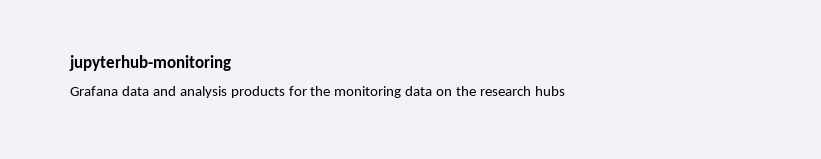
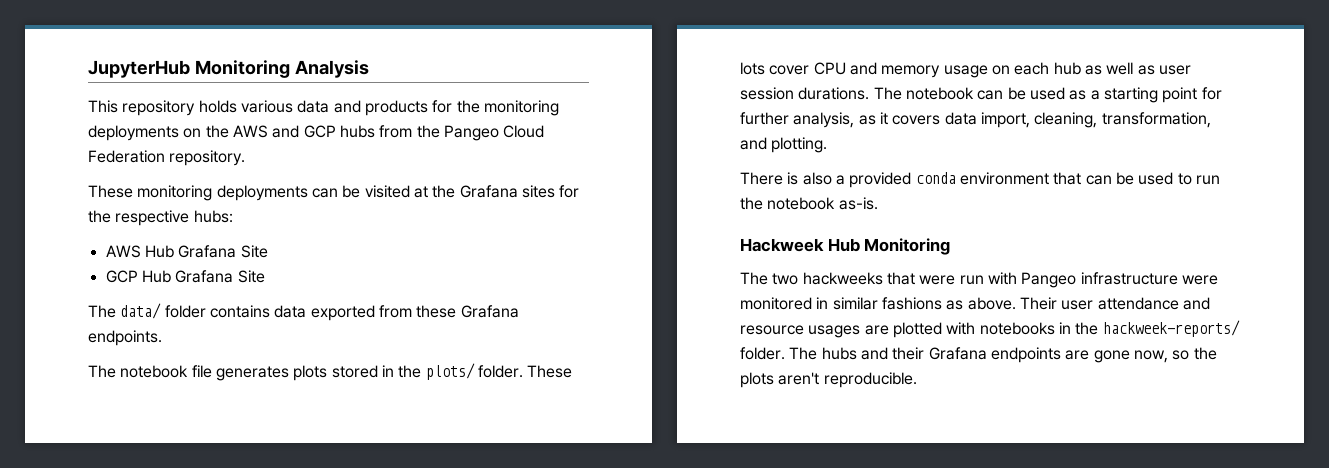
- jupyterhub-monitoring
- Grafana data and analysis products for the monitoring data on the research hubs
+ JupyterHub Monitoring Analysis
+ This repository holds various data and products for the monitoring deployments on the AWS and GCP hubs from the Pangeo Cloud Federation repository.
+ These monitoring deployments can be visited at the Grafana sites for the respective hubs:
+ AWS Hub Grafana Site
+ GCP Hub Grafana Site
+ The data/ folder contains data exported from these Grafana endpoints.
+ The notebook file generates plots stored in the plots/ folder. These lots cover CPU and memory usage on each hub as well as user session durations. The notebook can be used as a starting point for further analysis, as it covers data import, cleaning, transformation, and plotting.
+ There is also a provided conda environment that can be used to run the notebook as-is.
+ Hackweek Hub Monitoring
+ The two hackweeks that were run with Pangeo infrastructure were monitored in similar fashions as above. Their user attendance and resource usages are plotted with notebooks in the hackweek-reports/ folder. The hubs and their Grafana endpoints are gone now, so the plots aren't reproducible.

